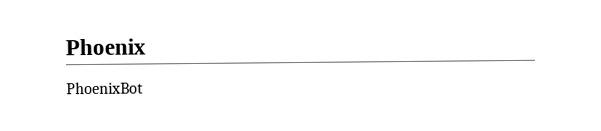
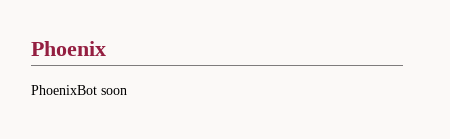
- PhoenixBot
+ PhoenixBot soon

